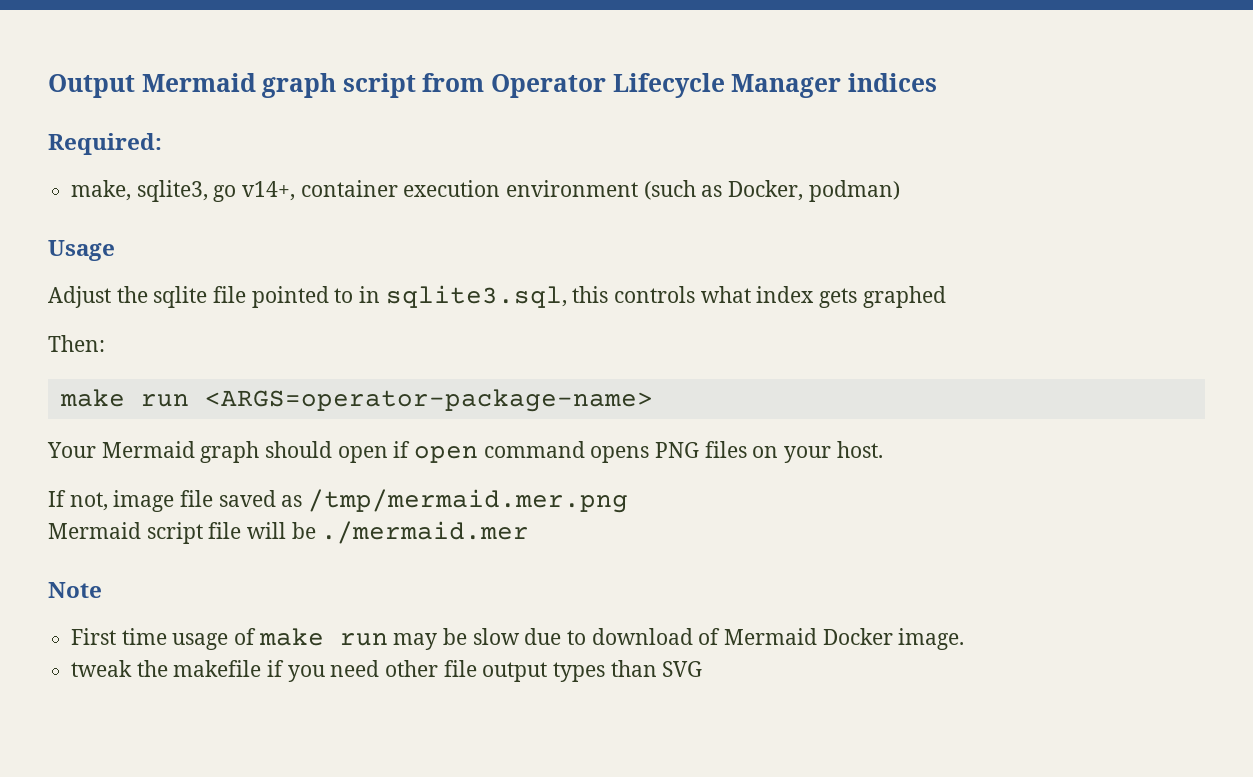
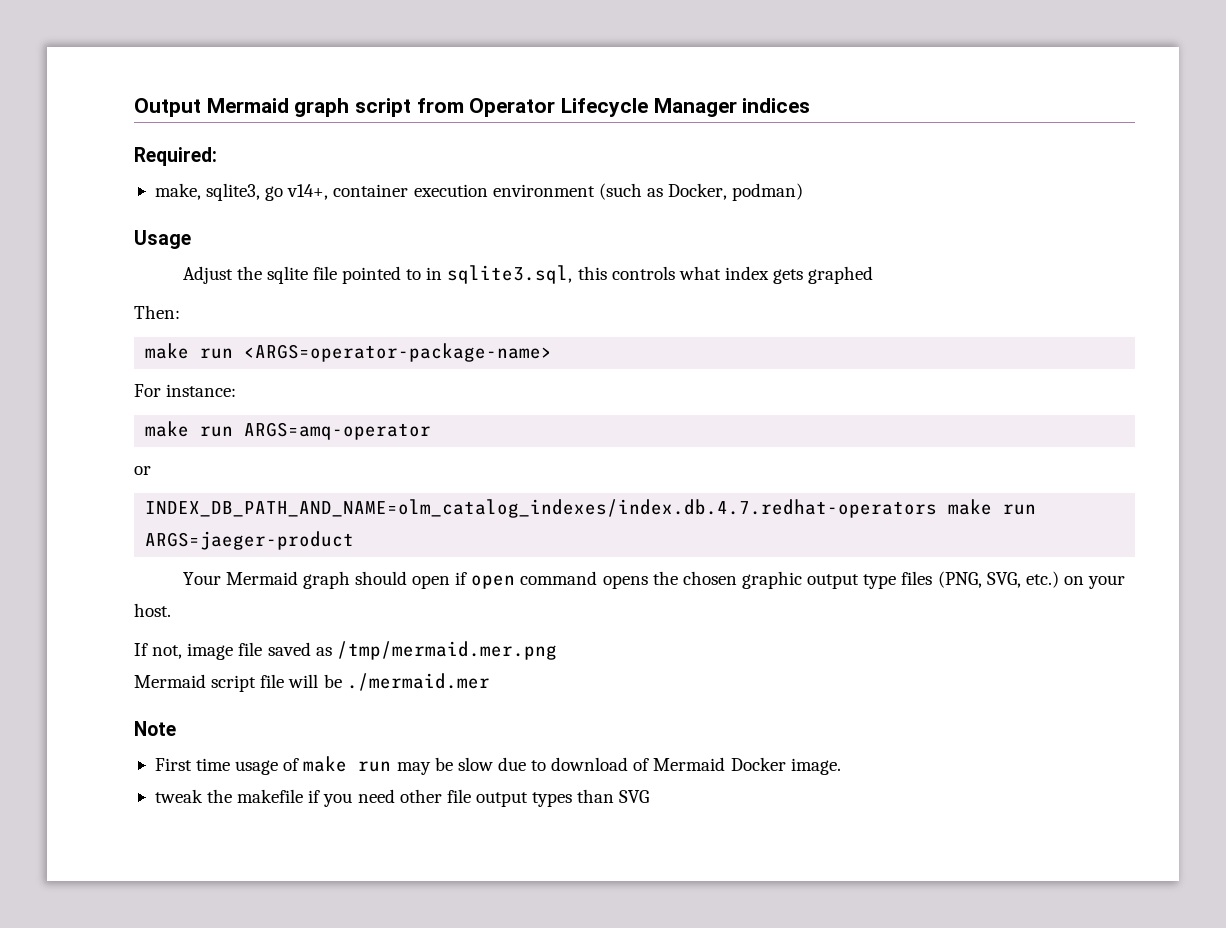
+ For instance:
+ make run ARGS=amq-operator
+ or
+ INDEX_DB_PATH_AND_NAME=olm_catalog_indexes/index.db.4.7.redhat-operators make run ARGS=jaeger-product
- Your Mermaid graph should open if open command opens PNG files on your host.
+ Your Mermaid graph should open if open command opens the chosen graphic output type files (PNG, SVG, etc.) on your host.

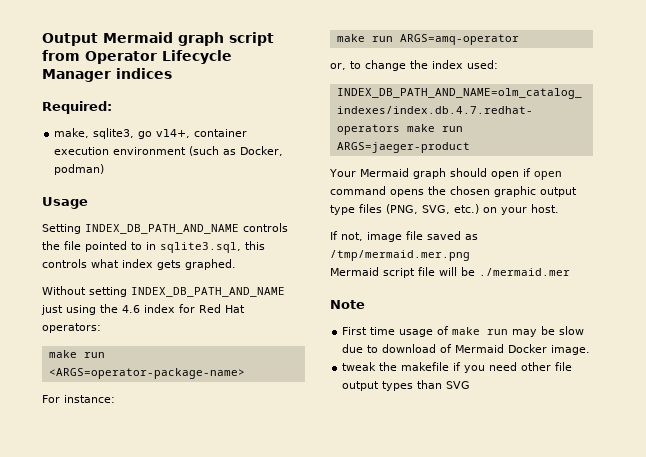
- Adjust the sqlite file pointed to in sqlite3.sql, this controls what index gets graphed
- Then:
+ Setting INDEX_DB_PATH_AND_NAME controls the file pointed to in sqlite3.sql, this controls what index gets graphed.
+ Without setting INDEX_DB_PATH_AND_NAME just using the 4.6 index for Red Hat operators:
- or
+ or, to change the index used:

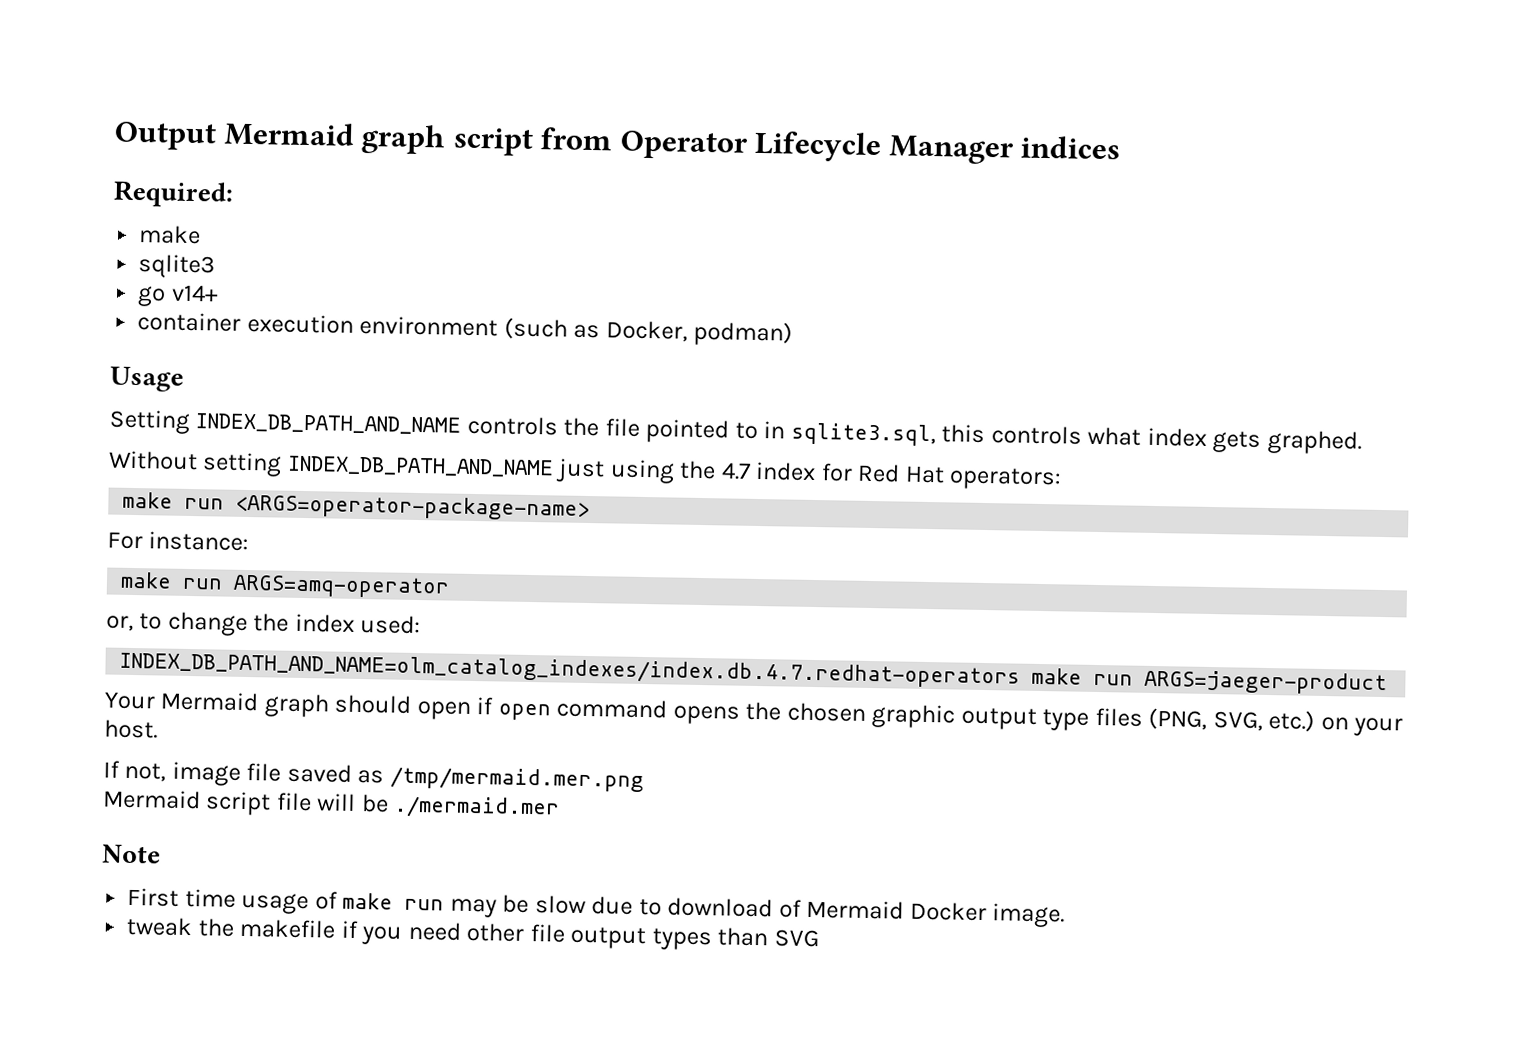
  Required:
- make, sqlite3, go v14+, container execution environment (such as Docker, podman)
+ make
+ sqlite3
+ go v14+
+ container execution environment (such as Docker, podman)
- Without setting INDEX_DB_PATH_AND_NAME just using the 4.6 index for Red Hat operators:
+ Without setting INDEX_DB_PATH_AND_NAME just using the 4.7 index for Red Hat operators:

